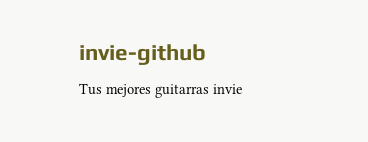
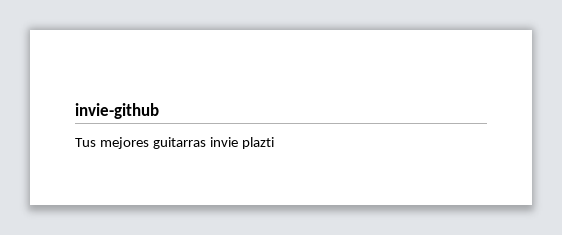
- Tus mejores guitarras invie
+ Tus mejores guitarras invie plazti

